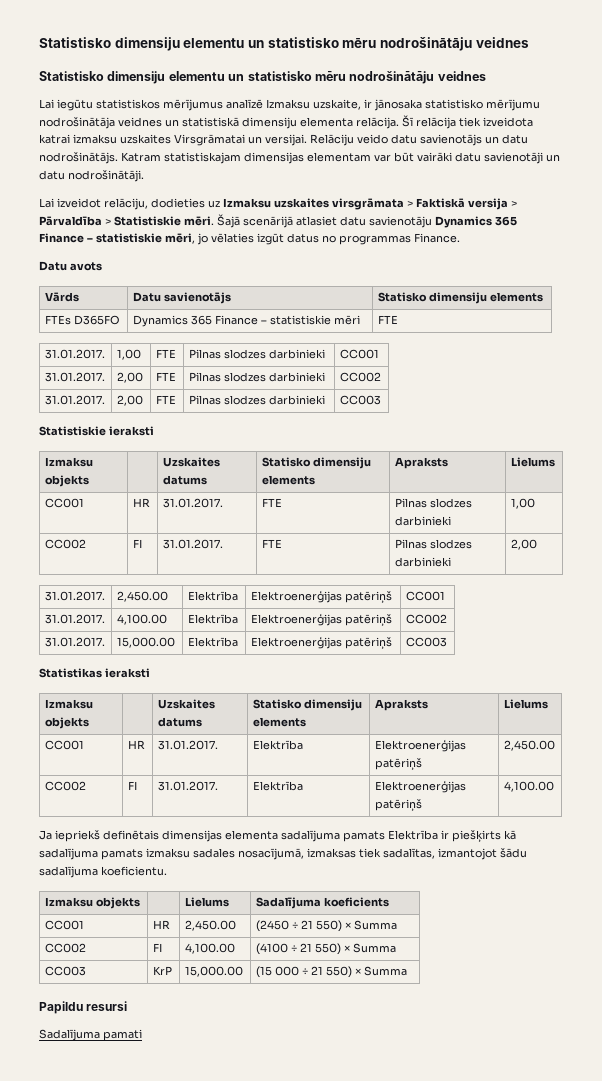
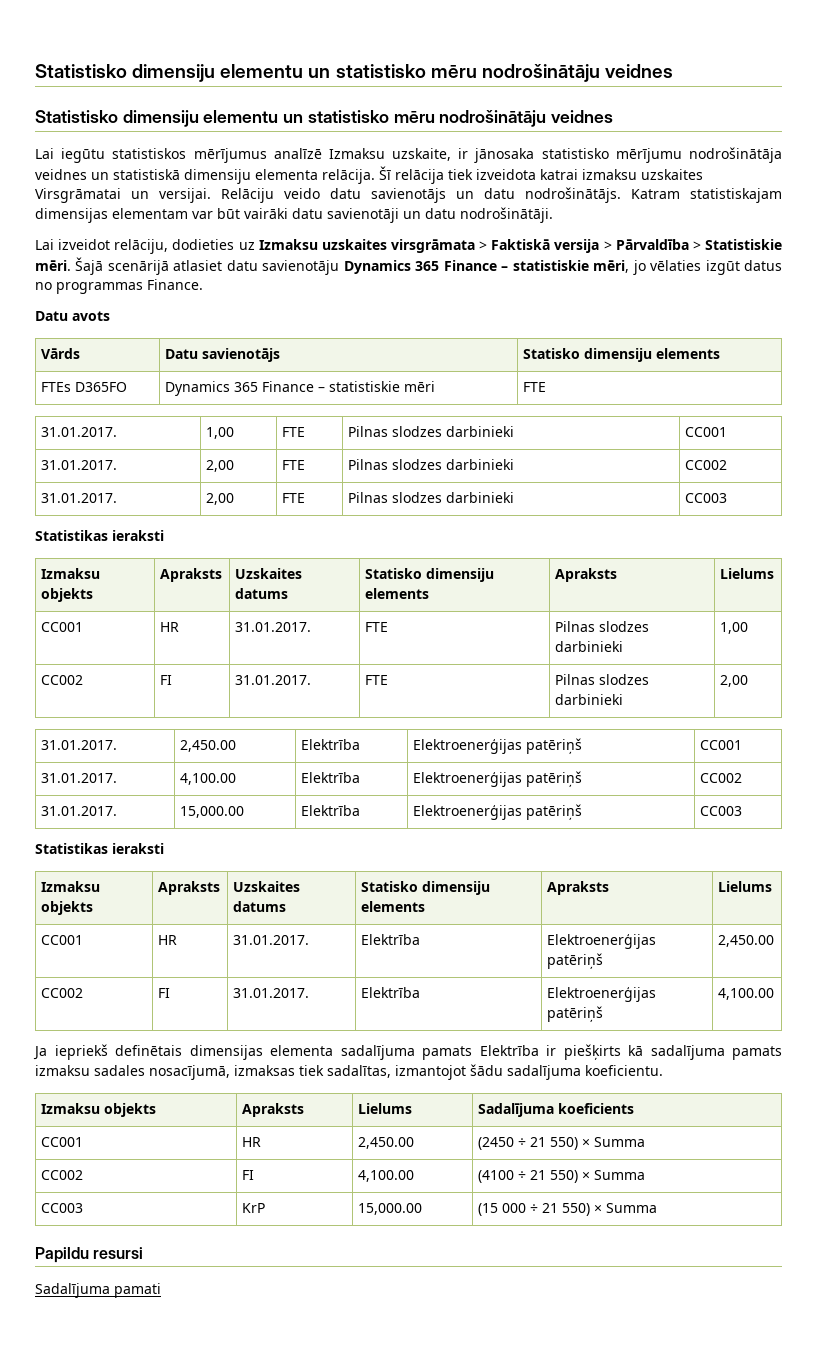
  31.01.2017. | 2,00 | FTE | Pilnas slodzes darbinieki | CC003
- Statistiskie ieraksti
- Izmaksu objekts | | Uzskaites datums | Statisko dimensiju elements | Apraksts | Lielums
+ Statistikas ieraksti
+ Izmaksu objekts | Apraksts | Uzskaites datums | Statisko dimensiju elements | Apraksts | Lielums
  31.01.2017. | 15,000.00 | Elektrība | Elektroenerģijas patēriņš | CC003
  Statistikas ieraksti
- Izmaksu objekts | | Uzskaites datums | Statisko dimensiju elements | Apraksts | Lielums
+ Izmaksu objekts | Apraksts | Uzskaites datums | Statisko dimensiju elements | Apraksts | Lielums
- Izmaksu objekts | | Lielums | Sadalījuma koeficients
+ Izmaksu objekts | Apraksts | Lielums | Sadalījuma koeficients

